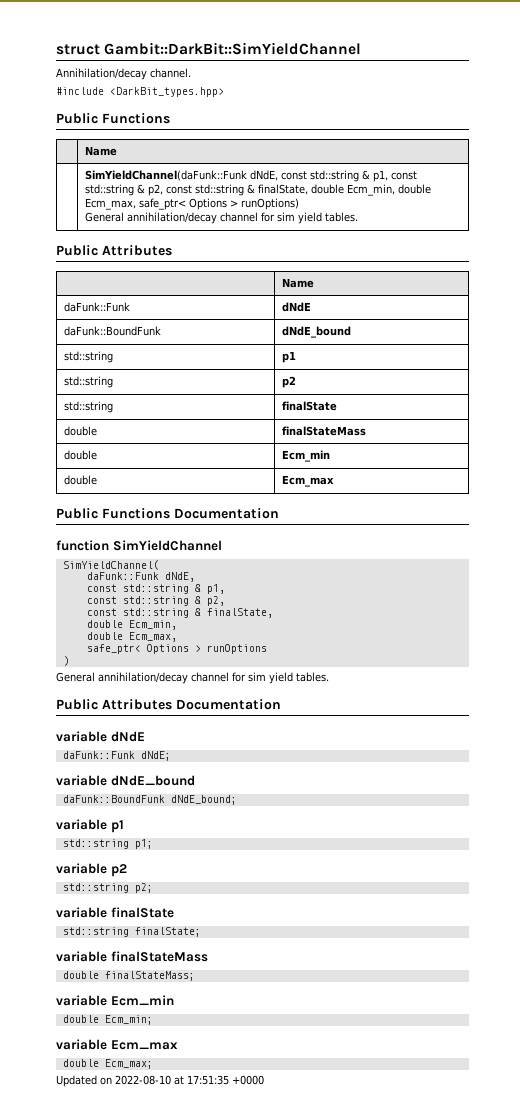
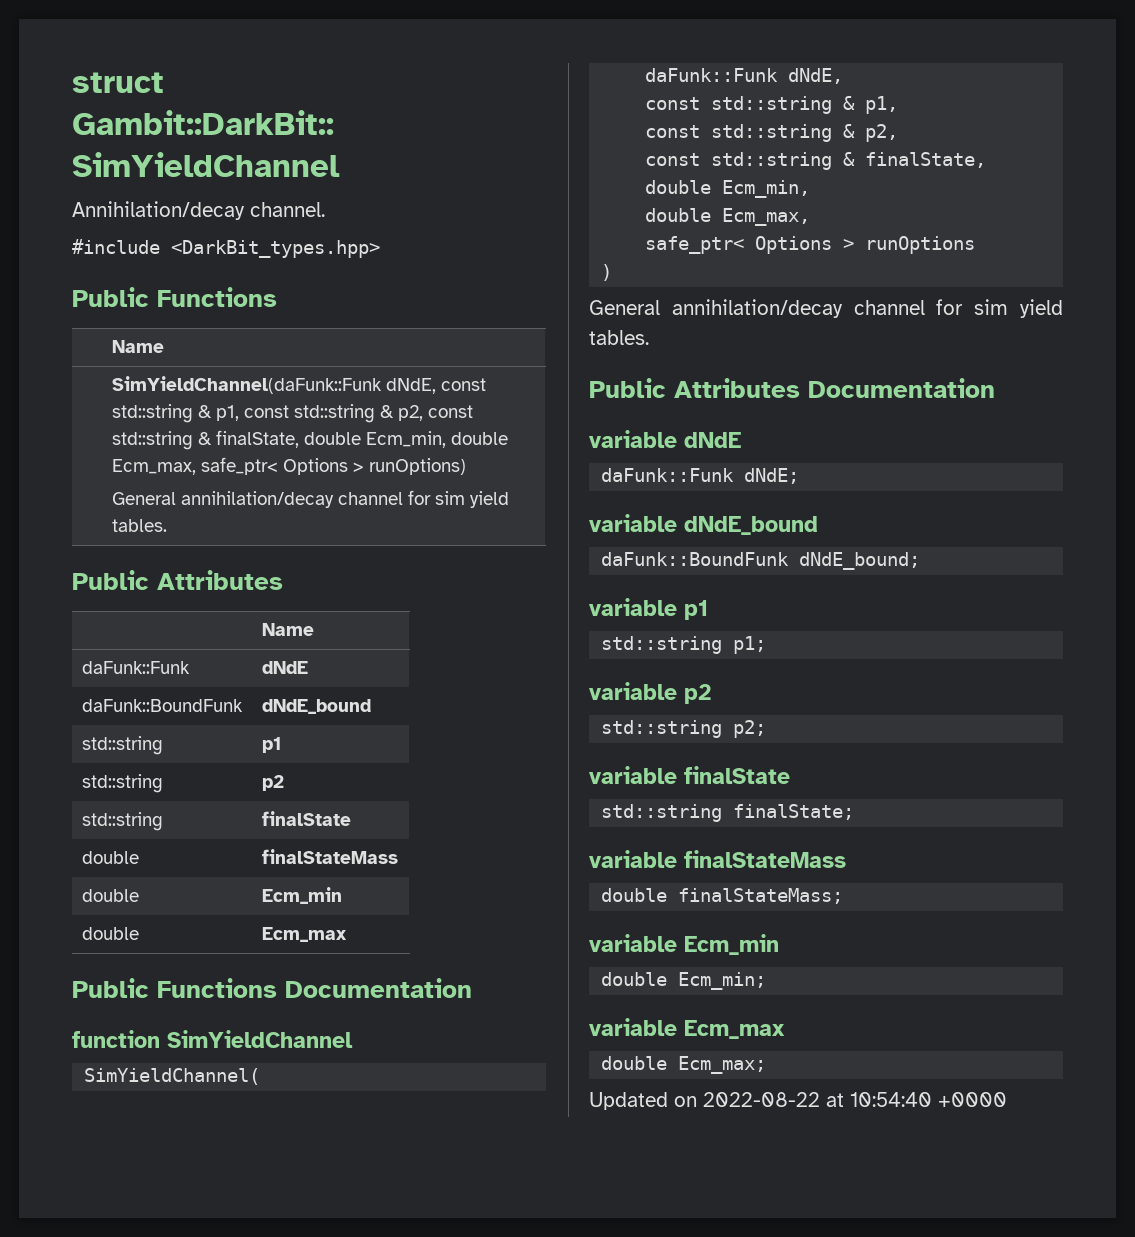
- Updated on 2022-08-10 at 17:51:35 +0000
+ Updated on 2022-08-22 at 10:54:40 +0000

